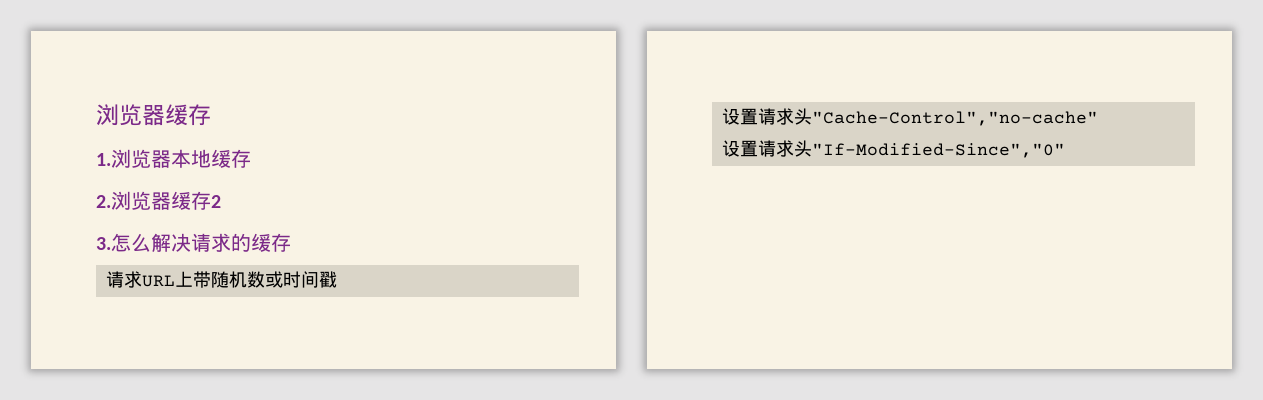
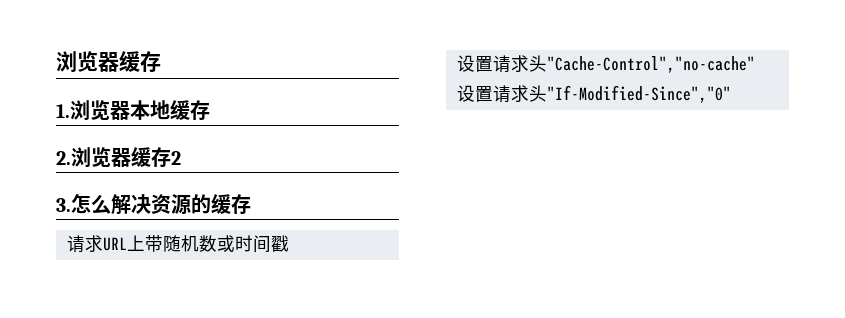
- 3.怎么解决请求的缓存
+ 3.怎么解决资源的缓存

